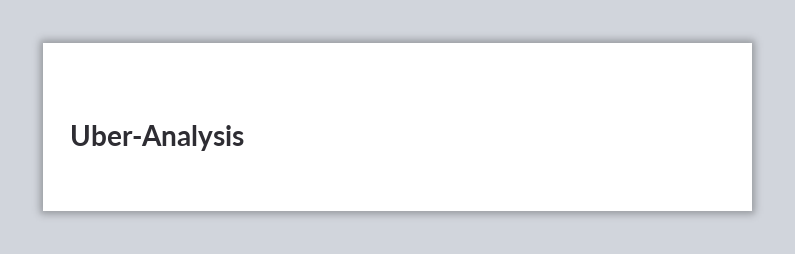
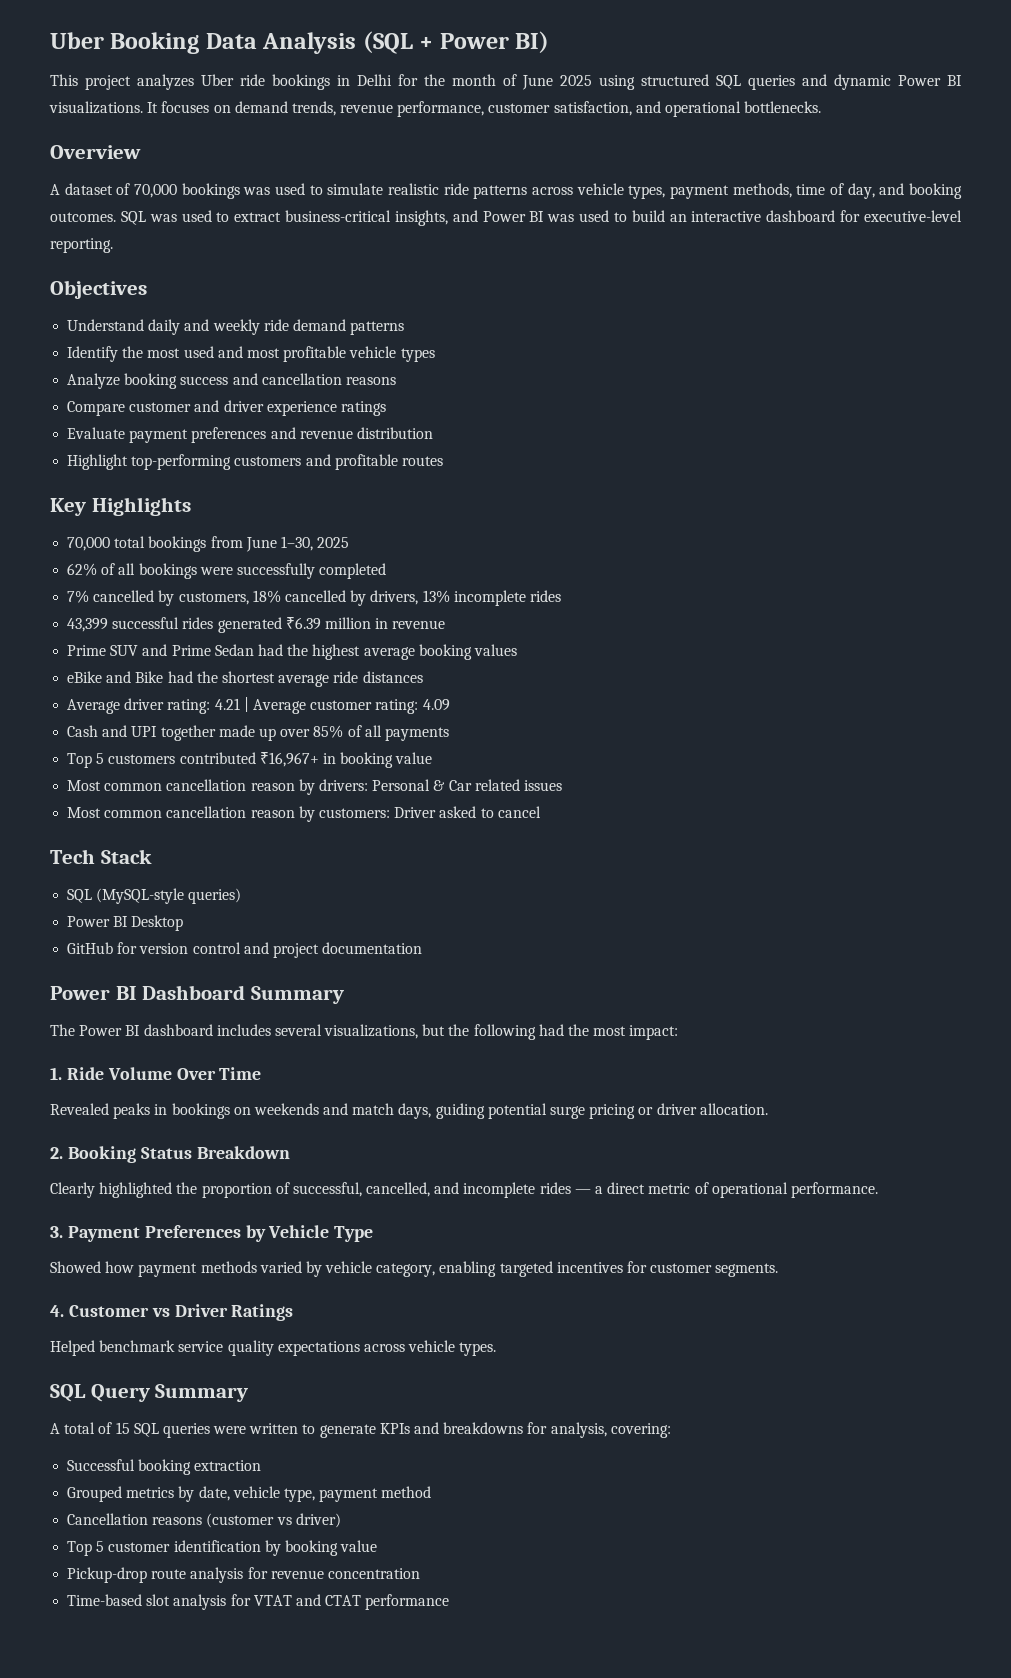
- Uber-Analysis
+ Uber Booking Data Analysis (SQL + Power BI)
+ This project analyzes Uber ride bookings in Delhi for the month of June 2025 using structured SQL queries and dynamic Power BI visualizations. It focuses on demand trends, revenue performance, customer satisfaction, and operational bottlenecks.
+ Overview
+ A dataset of 70,000 bookings was used to simulate realistic ride patterns across vehicle types, payment methods, time of day, and booking outcomes. SQL was used to extract business-critical insights, and Power BI was used to build an interactive dashboard for executive-level reporting.
+ Objectives
+ Understand daily and weekly ride demand patterns
+ Identify the most used and most profitable vehicle types
+ Analyze booking success and cancellation reasons
+ Compare customer and driver experience ratings
+ Evaluate payment preferences and revenue distribution
+ Highlight top-performing customers and profitable routes
+ Key Highlights
+ 70,000 total bookings from June 1–30, 2025
+ 62% of all bookings were successfully completed
+ 7% cancelled by customers, 18% cancelled by drivers, 13% incomplete rides
+ 43,399 successful rides generated ₹6.39 million in revenue
+ Prime SUV and Prime Sedan had the highest average booking values
+ eBike and Bike had the shortest average ride distances
+ Average driver rating: 4.21 | Average customer rating: 4.09
+ Cash and UPI together made up over 85% of all payments
+ Top 5 customers contributed ₹16,967+ in booking value
+ Most common cancellation reason by drivers: Personal & Car related issues
+ Most common cancellation reason by customers: Driver asked to cancel
+ Tech Stack
+ SQL (MySQL-style queries)
+ Power BI Desktop
+ GitHub for version control and project documentation
+ Power BI Dashboard Summary
+ The Power BI dashboard includes several visualizations, but the following had the most impact:
+ 1. Ride Volume Over Time
+ Revealed peaks in bookings on weekends and match days, guiding potential surge pricing or driver allocation.
+ 2. Booking Status Breakdown
+ Clearly highlighted the proportion of successful, cancelled, and incomplete rides — a direct metric of operational performance.
+ 3. Payment Preferences by Vehicle Type
+ Showed how payment methods varied by vehicle category, enabling targeted incentives for customer segments.
+ 4. Customer vs Driver Ratings
+ Helped benchmark service quality expectations across vehicle types.
+ SQL Query Summary
+ A total of 15 SQL queries were written to generate KPIs and breakdowns for analysis, covering:
+ Successful booking extraction
+ Grouped metrics by date, vehicle type, payment method
+ Cancellation reasons (customer vs driver)
+ Top 5 customer identification by booking value
+ Pickup-drop route analysis for revenue concentration
+ Time-based slot analysis for VTAT and CTAT performance

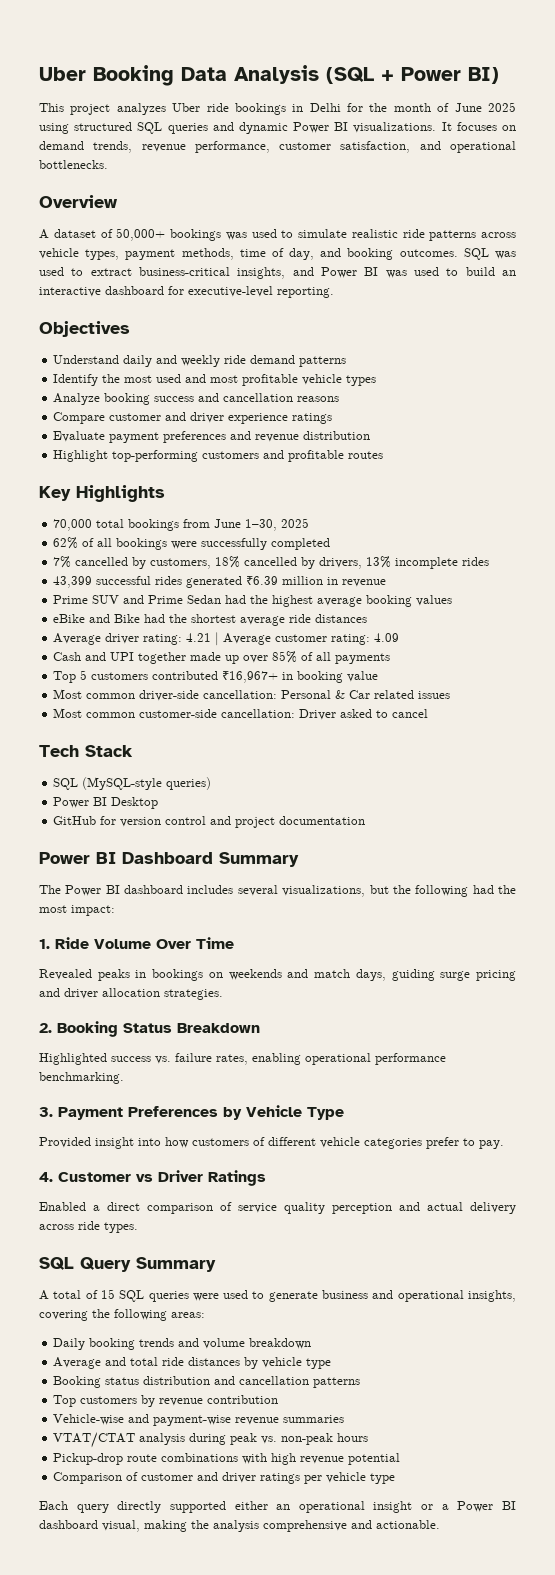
- A dataset of 70,000 bookings was used to simulate realistic ride patterns across vehicle types, payment methods, time of day, and booking outcomes.
+ A dataset of 50,000+ bookings was used to simulate realistic ride patterns across vehicle types, payment methods, time of day, and booking outcomes.
- Most common cancellation reason by drivers: Personal & Car related issues
+ Most common driver-side cancellation: Personal & Car related issues
- Most common cancellation reason by customers: Driver asked to cancel
+ Most common customer-side cancellation: Driver asked to cancel
- Revealed peaks in bookings on weekends and match days, guiding potential surge pricing or driver allocation.
+ Revealed peaks in bookings on weekends and match days, guiding surge pricing and driver allocation strategies.
- Clearly highlighted the proportion of successful, cancelled, and incomplete rides — a direct metric of operational performance.
+ Highlighted success vs. failure rates, enabling operational performance benchmarking.
- Showed how payment methods varied by vehicle category, enabling targeted incentives for customer segments.
+ Provided insight into how customers of different vehicle categories prefer to pay.
- Helped benchmark service quality expectations across vehicle types.
+ Enabled a direct comparison of service quality perception and actual delivery across ride types.
- A total of 15 SQL queries were written to generate KPIs and breakdowns for analysis, covering:
- Successful booking extraction
- Grouped metrics by date, vehicle type, payment method
- Cancellation reasons (customer vs driver)
- Top 5 customer identification by booking value
- Pickup-drop route analysis for revenue concentration
- Time-based slot analysis for VTAT and CTAT performance
+ A total of 15 SQL queries were used to generate business and operational insights, covering the following areas:
+ Daily booking trends and volume breakdown
+ Average and total ride distances by vehicle type
+ Booking status distribution and cancellation patterns
+ Top customers by revenue contribution
+ Vehicle-wise and payment-wise revenue summaries
+ VTAT/CTAT analysis during peak vs. non-peak hours
+ Pickup-drop route combinations with high revenue potential
+ Comparison of customer and driver ratings per vehicle type
+ Each query directly supported either an operational insight or a Power BI dashboard visual, making the analysis comprehensive and actionable.

